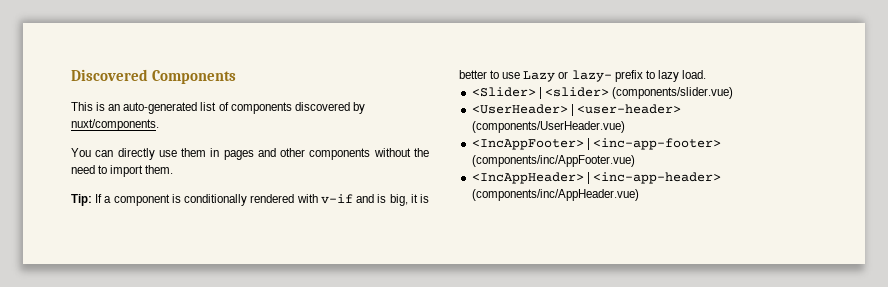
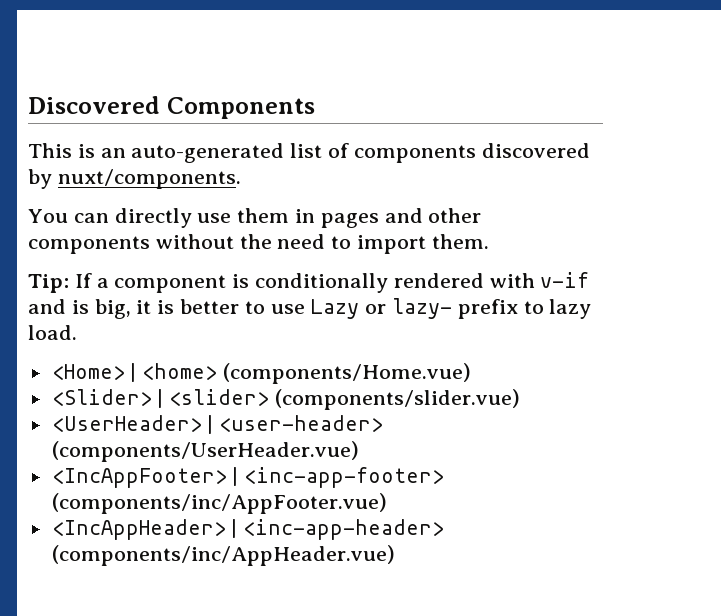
+ <Home> | <home> (components/Home.vue)

